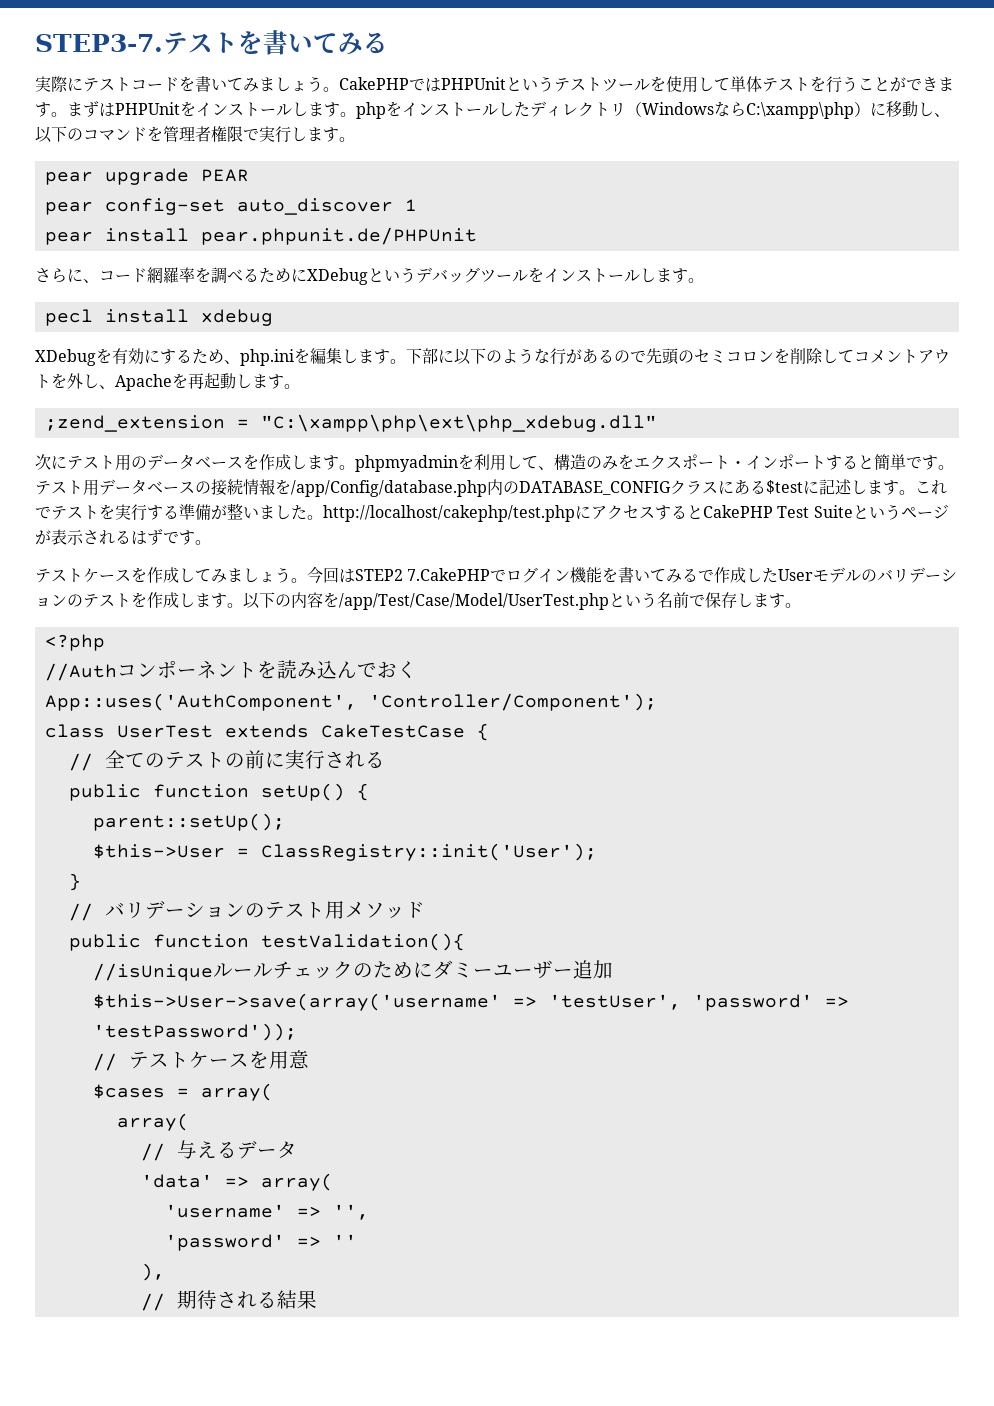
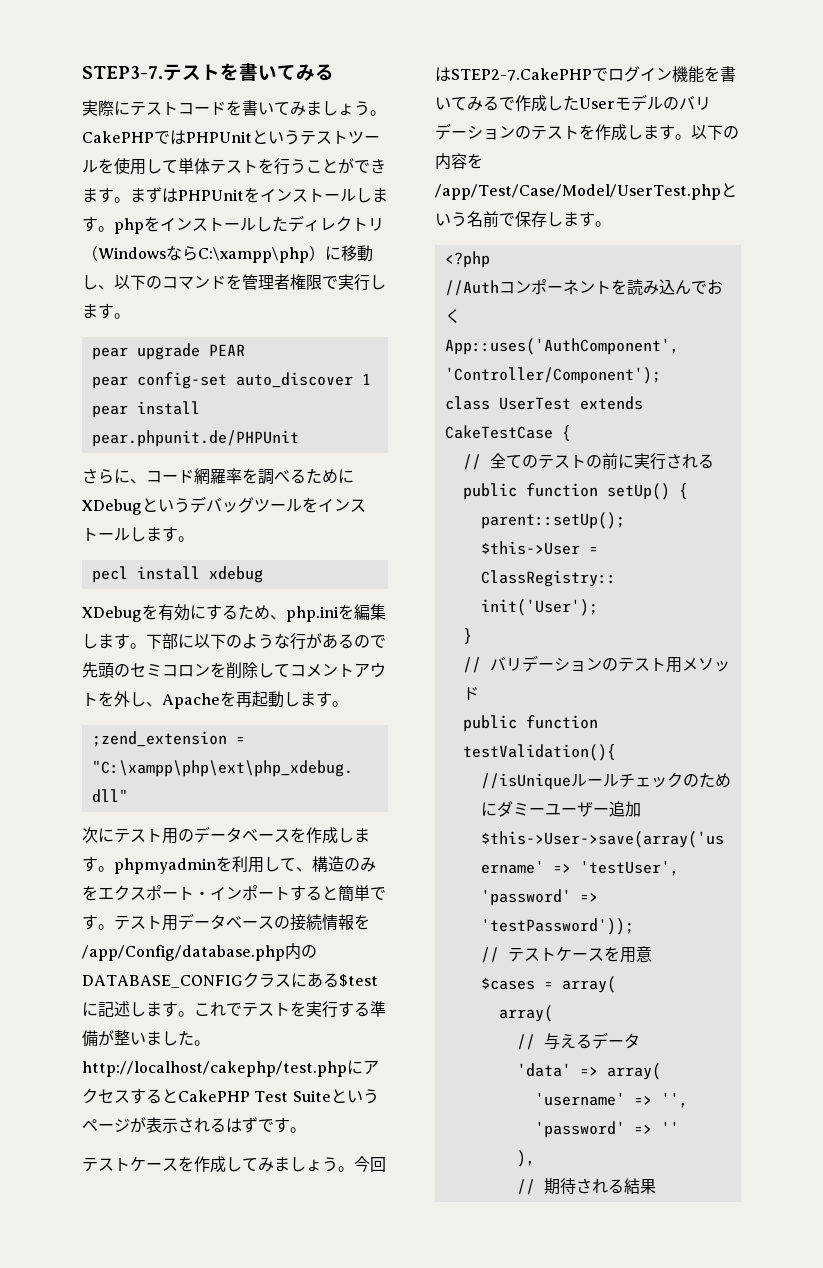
- 今回はSTEP2 7.CakePHPでログイン機能を書いてみるで作成したUserモデルのバリデーションのテストを作成します。
+ 今回はSTEP2-7.CakePHPでログイン機能を書いてみるで作成したUserモデルのバリデーションのテストを作成します。

